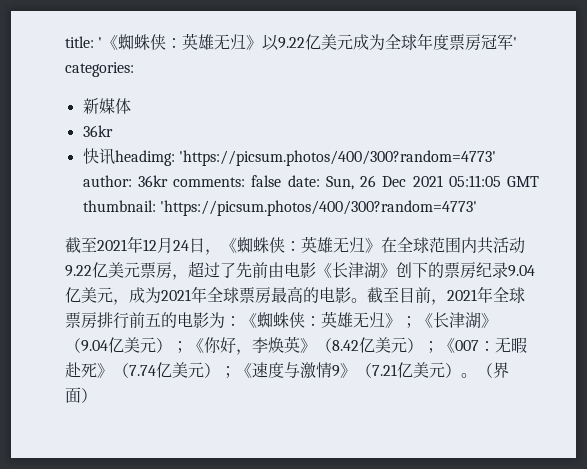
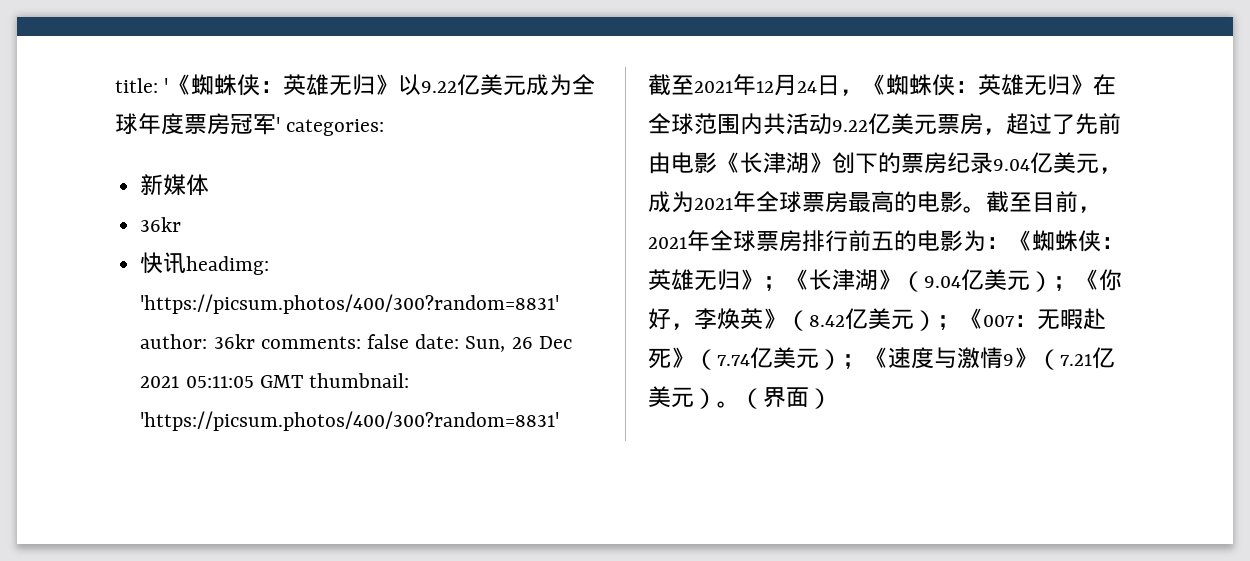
- 快讯headimg: 'https://picsum.photos/400/300?random=4773' author: 36kr comments: false date: Sun, 26 Dec 2021 05:11:05 GMT thumbnail: 'https://picsum.photos/400/300?random=4773'
+ 快讯headimg: 'https://picsum.photos/400/300?random=8831' author: 36kr comments: false date: Sun, 26 Dec 2021 05:11:05 GMT thumbnail: 'https://picsum.photos/400/300?random=8831'

